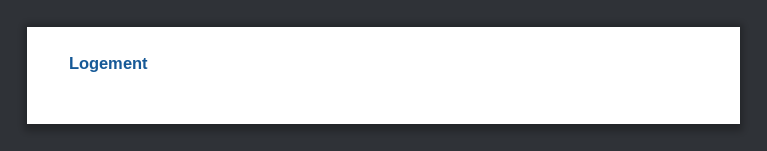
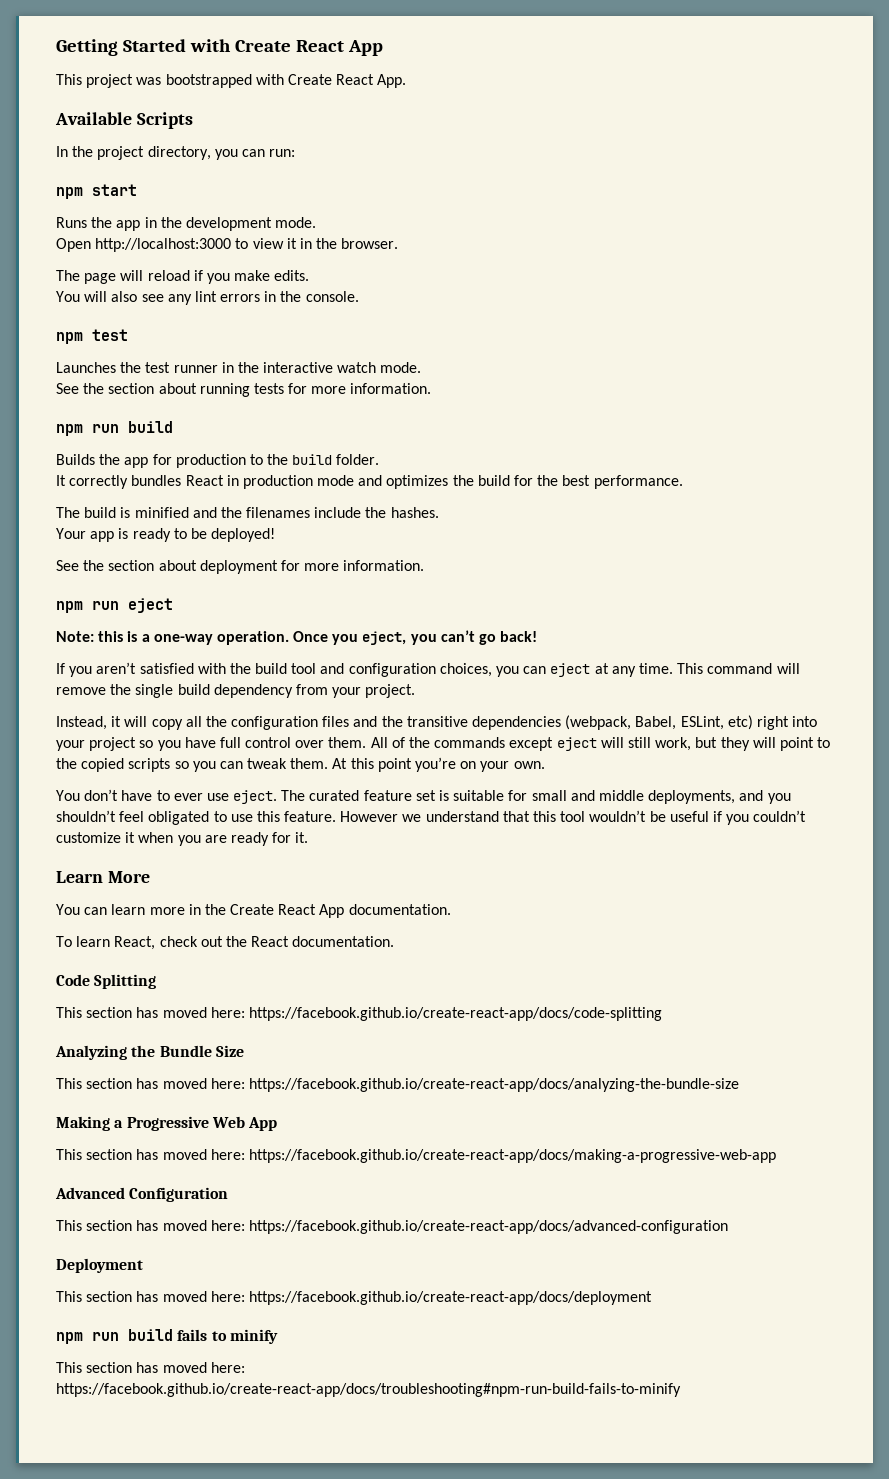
- Logement
+ Getting Started with Create React App
+ This project was bootstrapped with Create React App.
+ Available Scripts
+ In the project directory, you can run:
+ npm start
+ Runs the app in the development mode.
+ Open http://localhost:3000 to view it in the browser.
+ The page will reload if you make edits.
+ You will also see any lint errors in the console.
+ npm test
+ Launches the test runner in the interactive watch mode.
+ See the section about running tests for more information.
+ npm run build
+ Builds the app for production to the build folder.
+ It correctly bundles React in production mode and optimizes the build for the best performance.
+ The build is minified and the filenames include the hashes.
+ Your app is ready to be deployed!
+ See the section about deployment for more information.
+ npm run eject
+ Note: this is a one-way operation. Once you eject, you can’t go back!
+ If you aren’t satisfied with the build tool and configuration choices, you can eject at any time. This command will remove the single build dependency from your project.
+ Instead, it will copy all the configuration files and the transitive dependencies (webpack, Babel, ESLint, etc) right into your project so you have full control over them. All of the commands except eject will still work, but they will point to the copied scripts so you can tweak them. At this point you’re on your own.
+ You don’t have to ever use eject. The curated feature set is suitable for small and middle deployments, and you shouldn’t feel obligated to use this feature. However we understand that this tool wouldn’t be useful if you couldn’t customize it when you are ready for it.
+ Learn More
+ You can learn more in the Create React App documentation.
+ To learn React, check out the React documentation.
+ Code Splitting
+ This section has moved here: https://facebook.github.io/create-react-app/docs/code-splitting
+ Analyzing the Bundle Size
+ This section has moved here: https://facebook.github.io/create-react-app/docs/analyzing-the-bundle-size
+ Making a Progressive Web App
+ This section has moved here: https://facebook.github.io/create-react-app/docs/making-a-progressive-web-app
+ Advanced Configuration
+ This section has moved here: https://facebook.github.io/create-react-app/docs/advanced-configuration
+ Deployment
+ This section has moved here: https://facebook.github.io/create-react-app/docs/deployment
+ npm run build fails to minify
+ This section has moved here: https://facebook.github.io/create-react-app/docs/troubleshooting#npm-run-build-fails-to-minify

